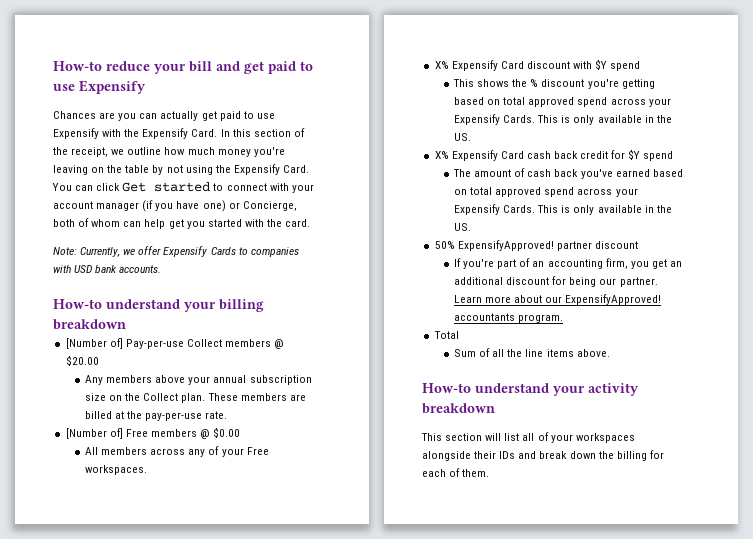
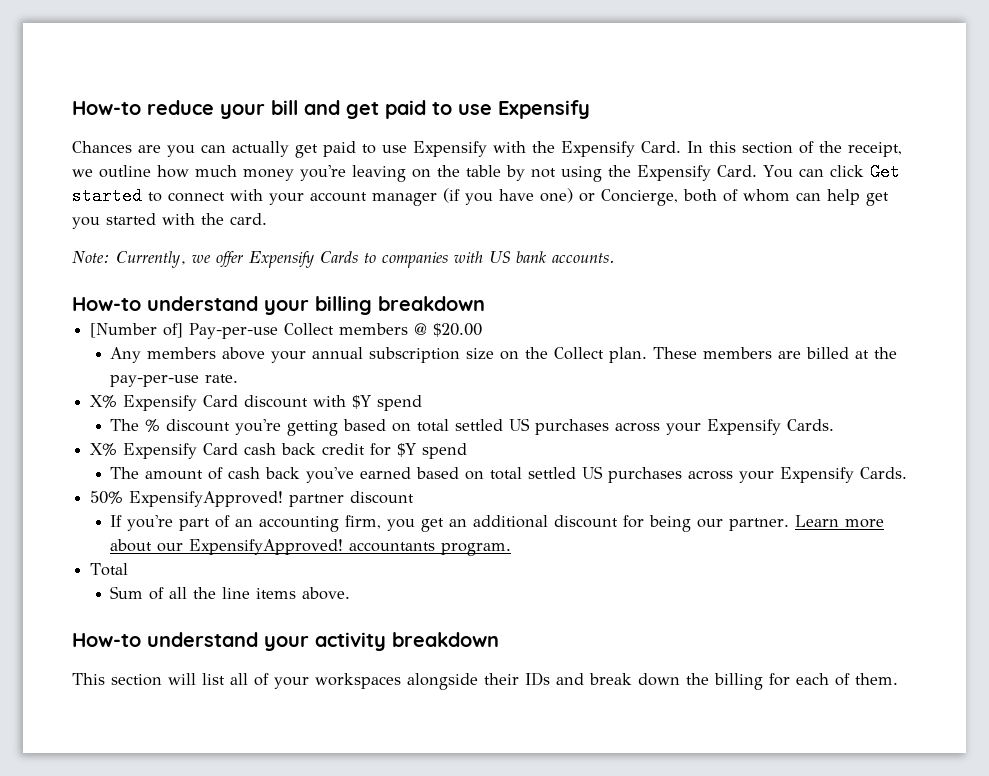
- Note: Currently, we offer Expensify Cards to companies with USD bank accounts.
+ Note: Currently, we offer Expensify Cards to companies with US bank accounts.
- [Number of] Free members @ $0.00
- All members across any of your Free workspaces.
- This shows the % discount you're getting based on total approved spend across your Expensify Cards. This is only available in the US.
+ The % discount you're getting based on total settled US purchases across your Expensify Cards.
- The amount of cash back you've earned based on total approved spend across your Expensify Cards. This is only available in the US.
+ The amount of cash back you've earned based on total settled US purchases across your Expensify Cards.

